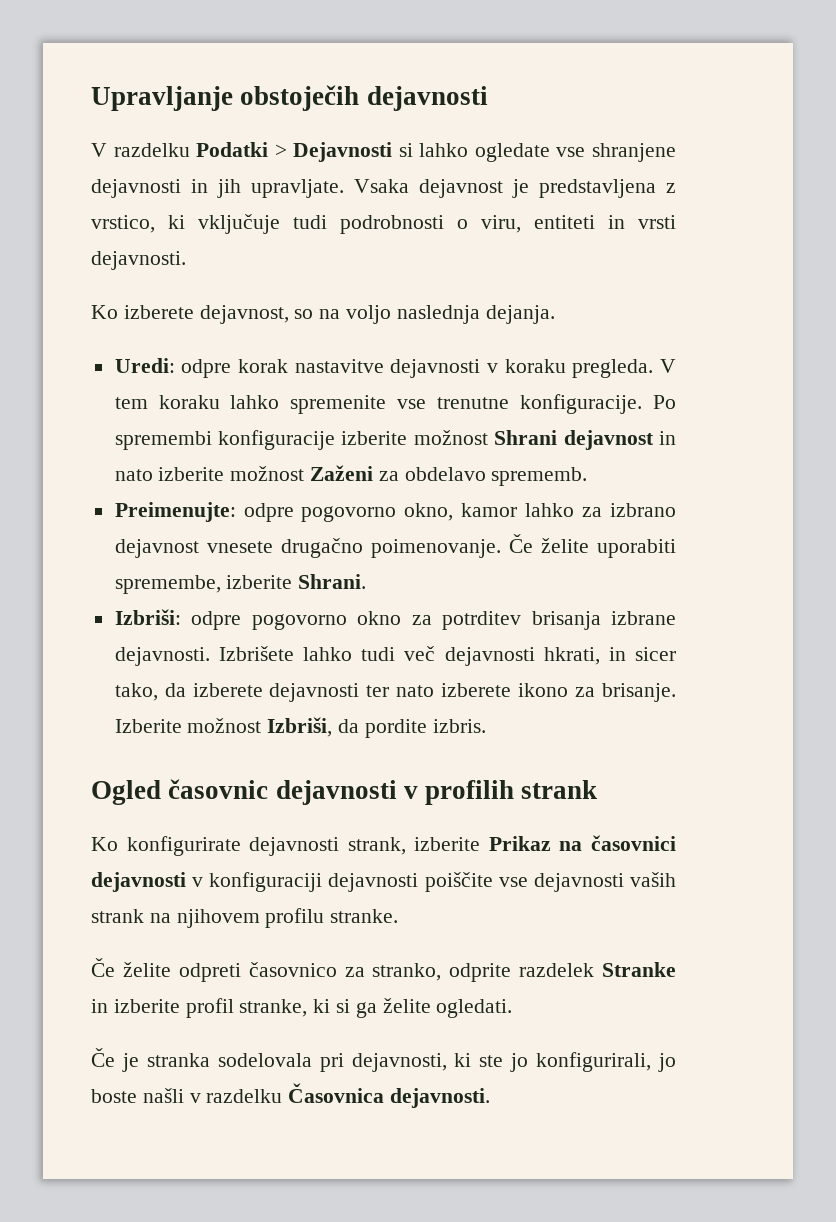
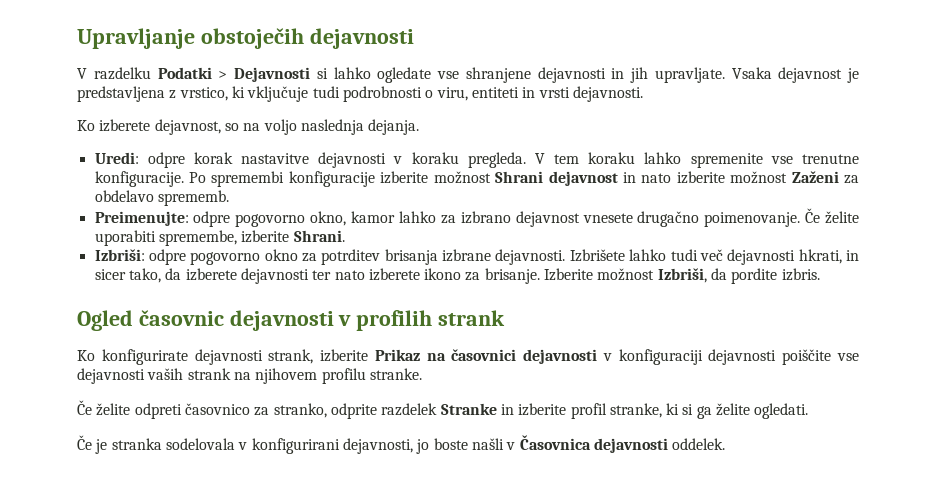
- Če je stranka sodelovala pri dejavnosti, ki ste jo konfigurirali, jo boste našli v razdelku Časovnica dejavnosti.
+ Če je stranka sodelovala v konfigurirani dejavnosti, jo boste našli v Časovnica dejavnosti oddelek.

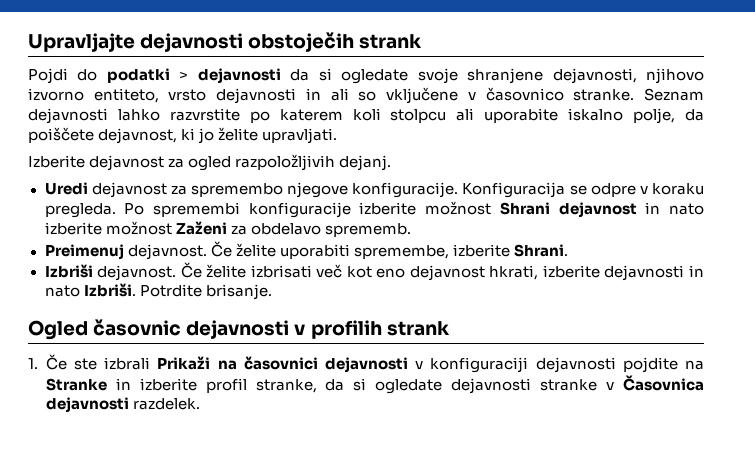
- Upravljanje obstoječih dejavnosti
- V razdelku Podatki > Dejavnosti si lahko ogledate vse shranjene dejavnosti in jih upravljate. Vsaka dejavnost je predstavljena z vrstico, ki vključuje tudi podrobnosti o viru, entiteti in vrsti dejavnosti.
- Ko izberete dejavnost, so na voljo naslednja dejanja.
- Uredi: odpre korak nastavitve dejavnosti v koraku pregleda. V tem koraku lahko spremenite vse trenutne konfiguracije.
+ Upravljajte dejavnosti obstoječih strank
+ Pojdi do podatki > dejavnosti da si ogledate svoje shranjene dejavnosti, njihovo izvorno entiteto, vrsto dejavnosti in ali so vključene v časovnico stranke. Seznam dejavnosti lahko razvrstite po katerem koli stolpcu ali uporabite iskalno polje, da poiščete dejavnost, ki jo želite upravljati.
+ Izberite dejavnost za ogled razpoložljivih dejanj.
+ Uredi dejavnost za spremembo njegove konfiguracije. Konfiguracija se odpre v koraku pregleda.
- Preimenujte: odpre pogovorno okno, kamor lahko za izbrano dejavnost vnesete drugačno poimenovanje.
+ Preimenuj dejavnost.
- Izbriši: odpre pogovorno okno za potrditev brisanja izbrane dejavnosti. Izbrišete lahko tudi več dejavnosti hkrati, in sicer tako, da izberete dejavnosti ter nato izberete ikono za brisanje. Izberite možnost Izbriši, da pordite izbris.
+ Izbriši dejavnost. Če želite izbrisati več kot eno dejavnost hkrati, izberite dejavnosti in nato Izbriši. Potrdite brisanje.
- Ko konfigurirate dejavnosti strank, izberite Prikaz na časovnici dejavnosti v konfiguraciji dejavnosti poiščite vse dejavnosti vaših strank na njihovem profilu stranke.
- Če želite odpreti časovnico za stranko, odprite razdelek Stranke in izberite profil stranke, ki si ga želite ogledati.
- Če je stranka sodelovala v konfigurirani dejavnosti, jo boste našli v Časovnica dejavnosti oddelek.
+ 1. Če ste izbrali Prikaži na časovnici dejavnosti v konfiguraciji dejavnosti pojdite na Stranke in izberite profil stranke, da si ogledate dejavnosti stranke v Časovnica dejavnosti razdelek.

